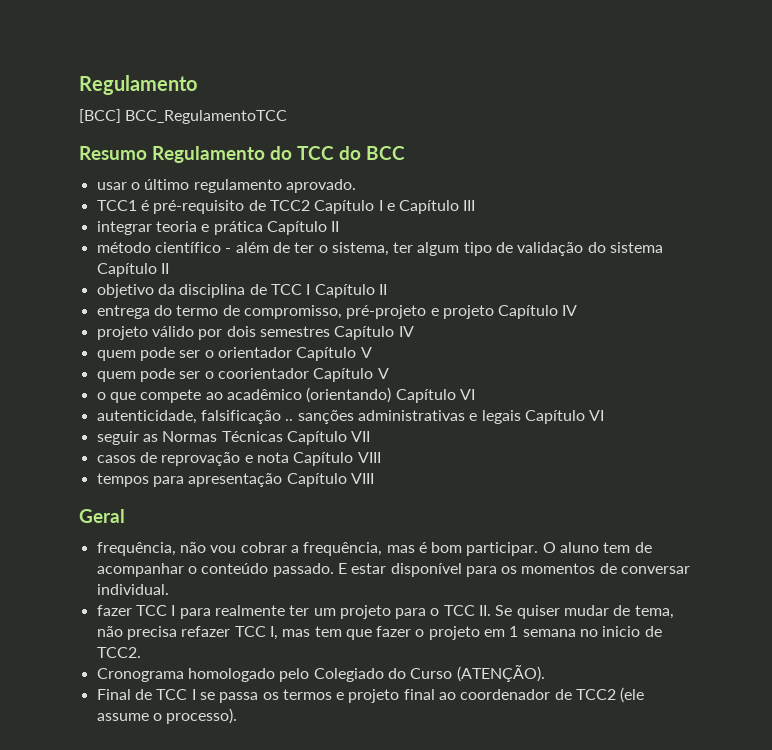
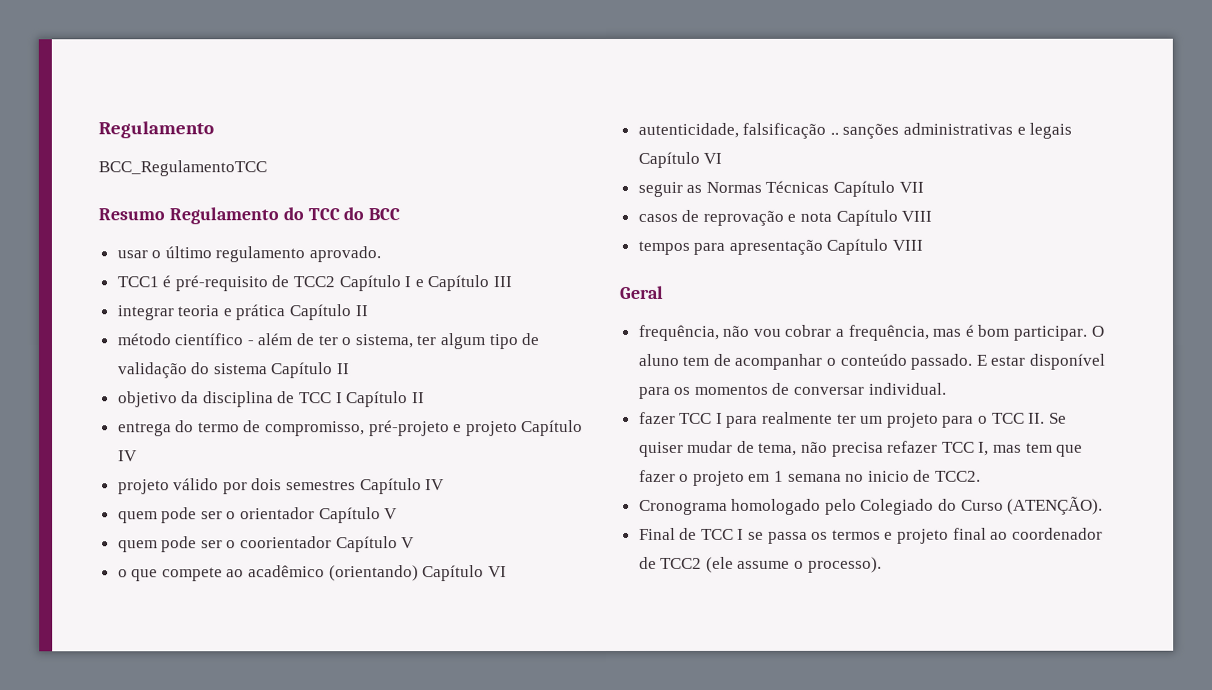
- [BCC] BCC_RegulamentoTCC
+ BCC_RegulamentoTCC

